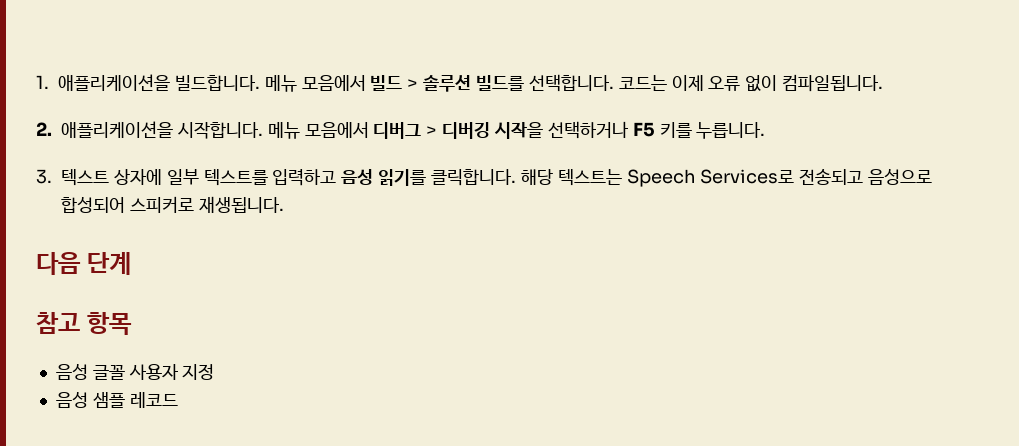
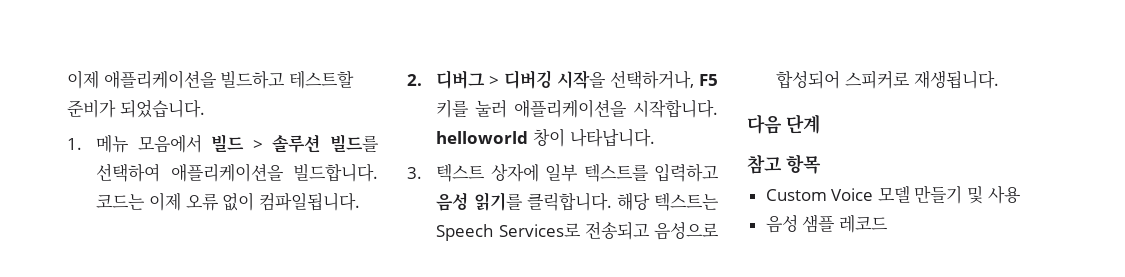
- 1. 애플리케이션을 빌드합니다. 메뉴 모음에서 빌드 > 솔루션 빌드를 선택합니다.
+ 이제 애플리케이션을 빌드하고 테스트할 준비가 되었습니다.
+ 1. 메뉴 모음에서 빌드 > 솔루션 빌드를 선택하여 애플리케이션을 빌드합니다.
- 2. 애플리케이션을 시작합니다. 메뉴 모음에서 디버그 > 디버깅 시작을 선택하거나 F5 키를 누릅니다.
+ 2. 디버그 > 디버깅 시작을 선택하거나, F5 키를 눌러 애플리케이션을 시작합니다. helloworld 창이 나타납니다.
- 음성 글꼴 사용자 지정
+ Custom Voice 모델 만들기 및 사용

